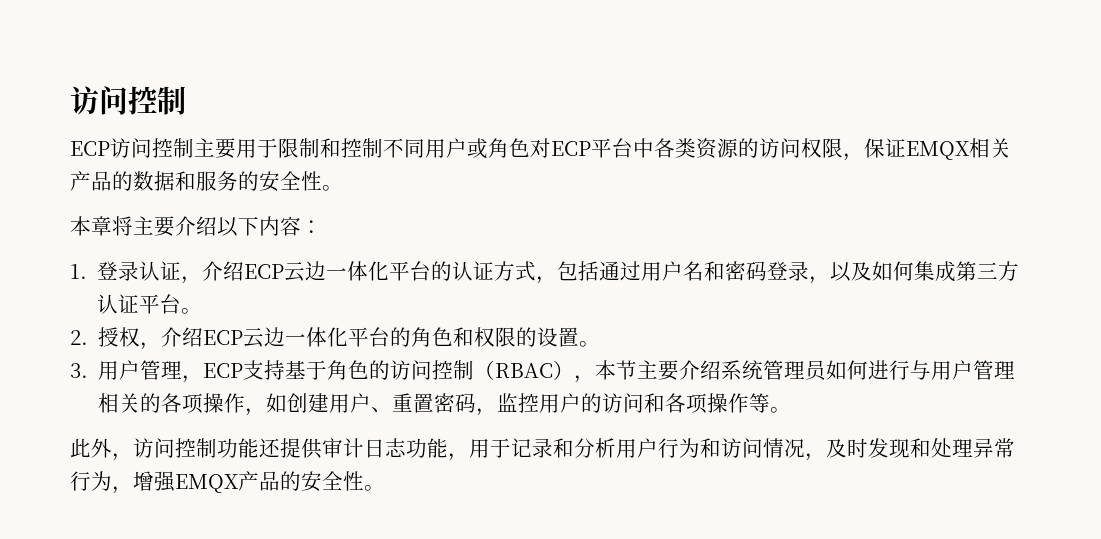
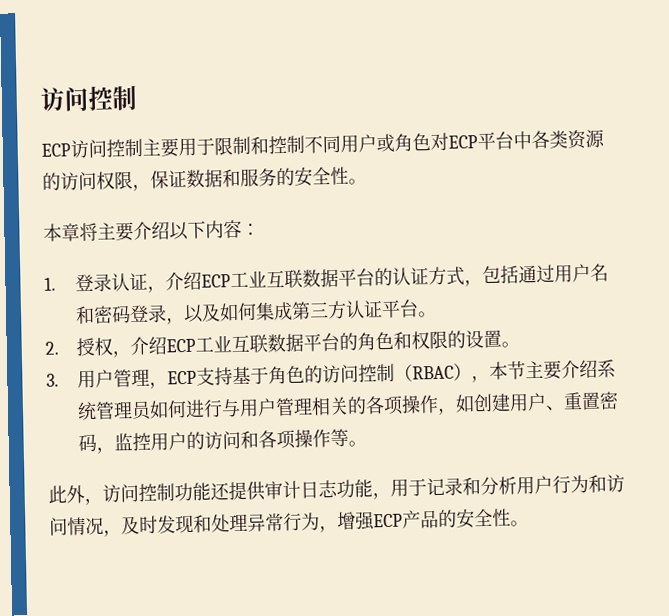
- ECP访问控制主要用于限制和控制不同用户或角色对ECP平台中各类资源的访问权限，保证EMQX相关产品的数据和服务的安全性。
+ ECP访问控制主要用于限制和控制不同用户或角色对ECP平台中各类资源的访问权限，保证数据和服务的安全性。
- 1.登录认证，介绍ECP云边一体化平台的认证方式，包括通过用户名和密码登录，以及如何集成第三方认证平台。
+ 1.登录认证，介绍ECP工业互联数据平台的认证方式，包括通过用户名和密码登录，以及如何集成第三方认证平台。
- 2.授权，介绍ECP云边一体化平台的角色和权限的设置。
+ 2.授权，介绍ECP工业互联数据平台的角色和权限的设置。
- 此外，访问控制功能还提供审计日志功能，用于记录和分析用户行为和访问情况，及时发现和处理异常行为，增强EMQX产品的安全性。
+ 此外，访问控制功能还提供审计日志功能，用于记录和分析用户行为和访问情况，及时发现和处理异常行为，增强ECP产品的安全性。

